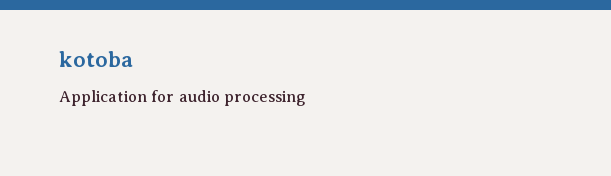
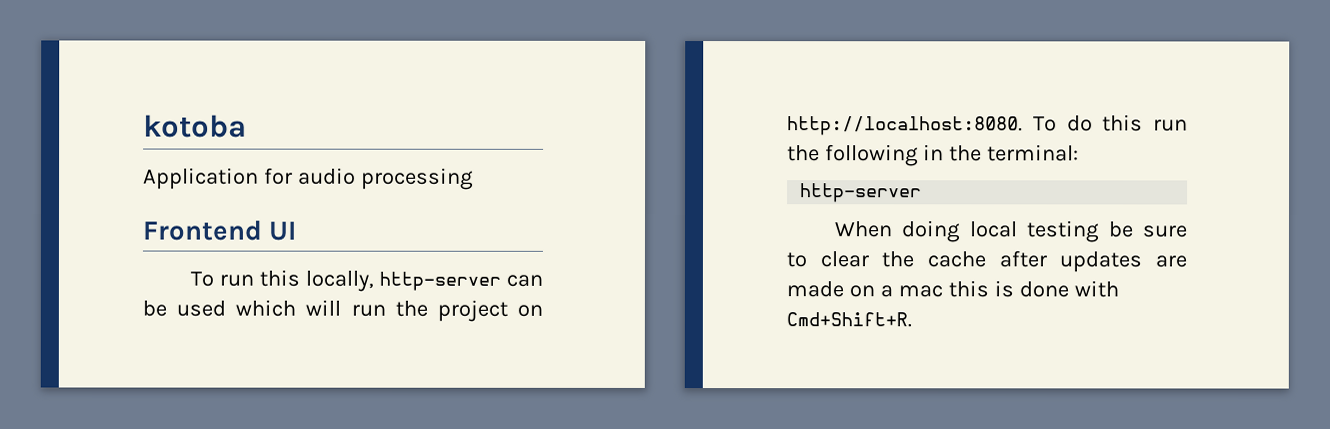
+ Frontend UI
+ To run this locally, http-server can be used which will run the project on http://localhost:8080. To do this run the following in the terminal:
+ http-server
+ When doing local testing be sure to clear the cache after updates are made on a mac this is done with Cmd+Shift+R.

